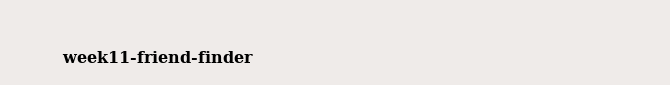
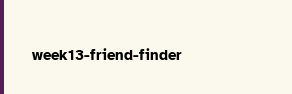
- week11-friend-finder
+ week13-friend-finder

